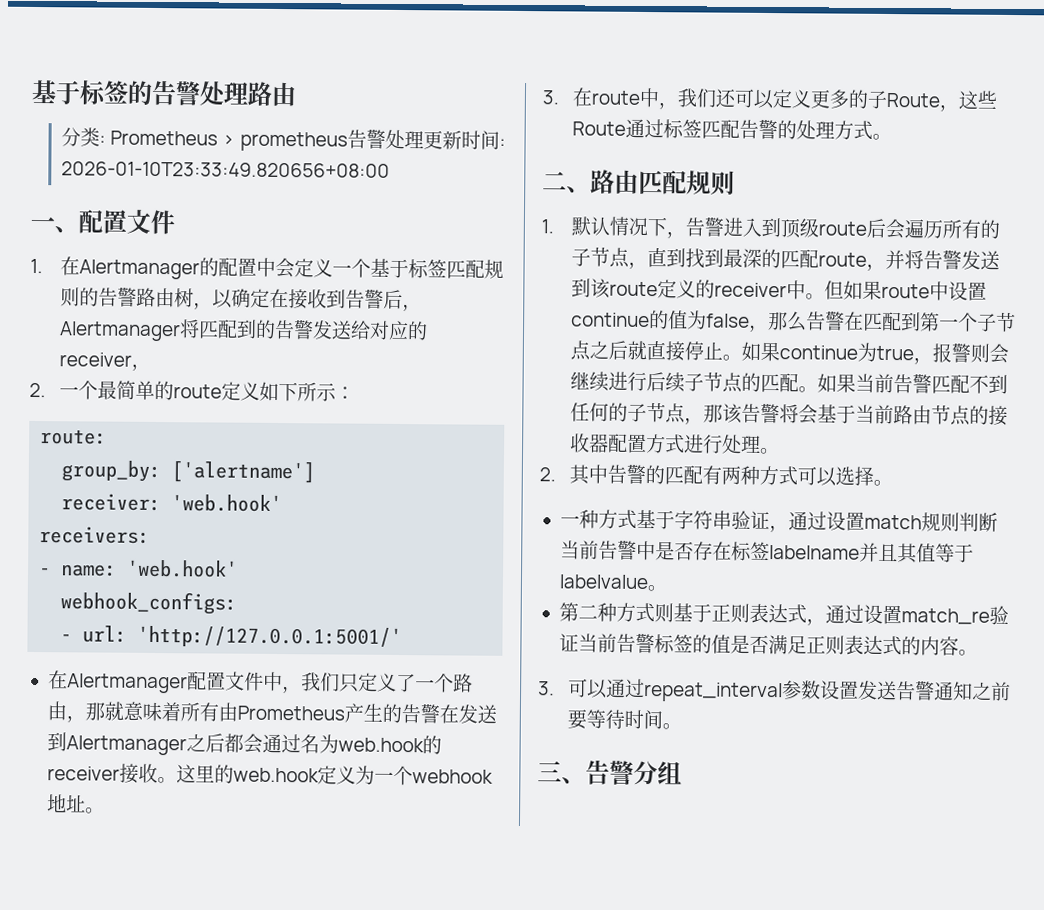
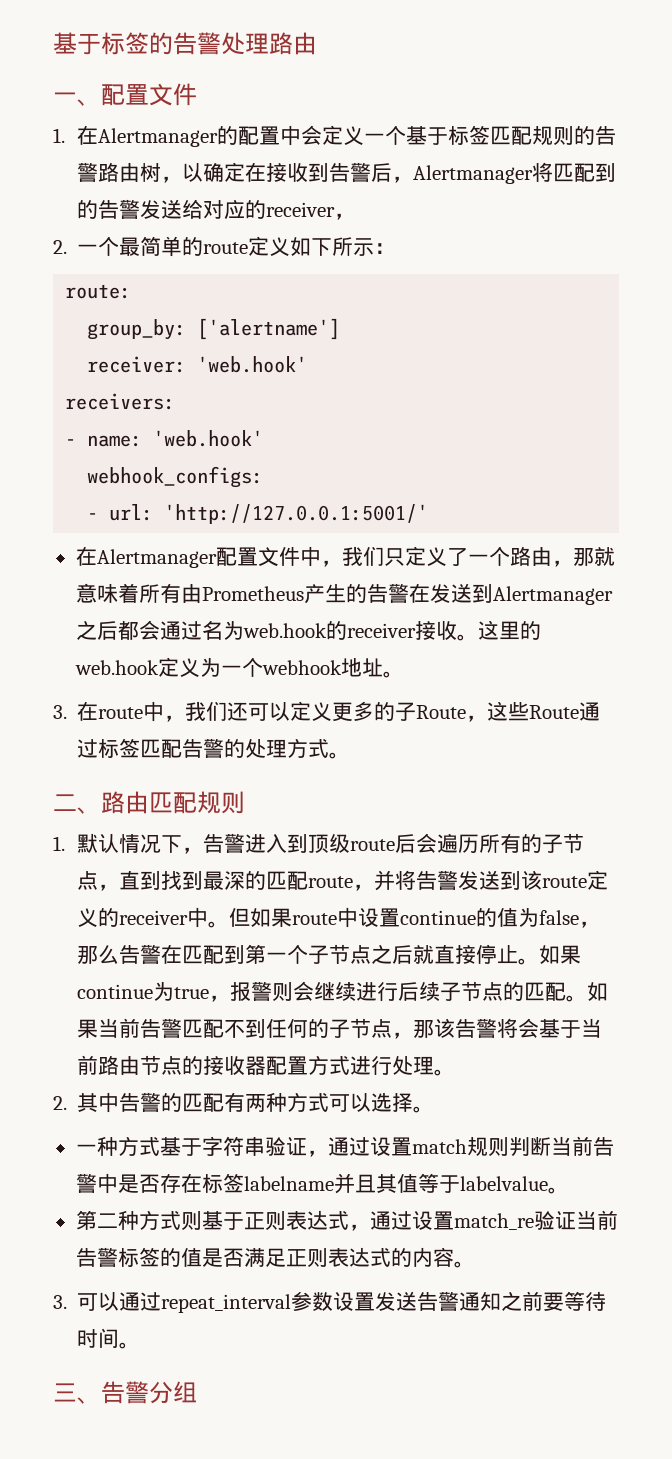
- 分类: Prometheus > prometheus告警处理更新时间: 2026-01-10T23:33:49.820656+08:00

